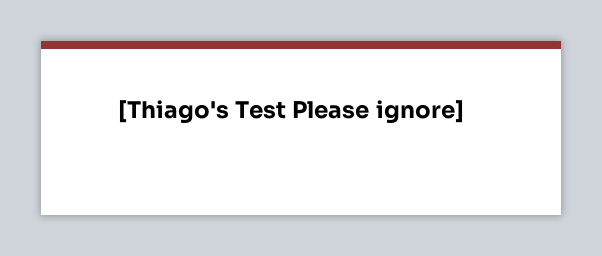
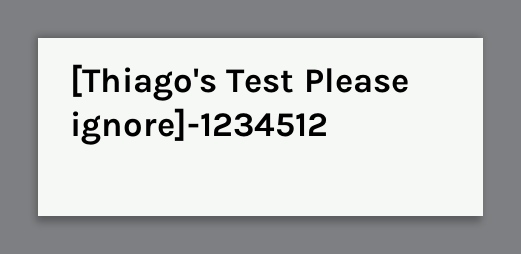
- [Thiago's Test Please ignore]
+ [Thiago's Test Please ignore]-1234512

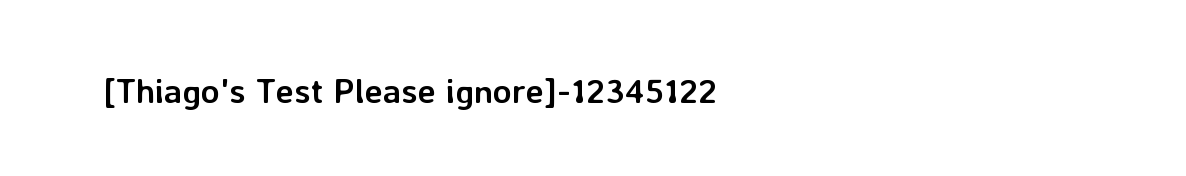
- [Thiago's Test Please ignore]-1234512
+ [Thiago's Test Please ignore]-12345122

